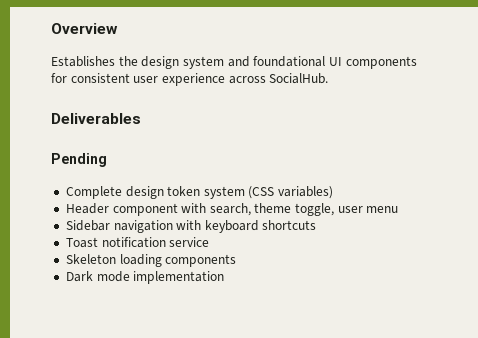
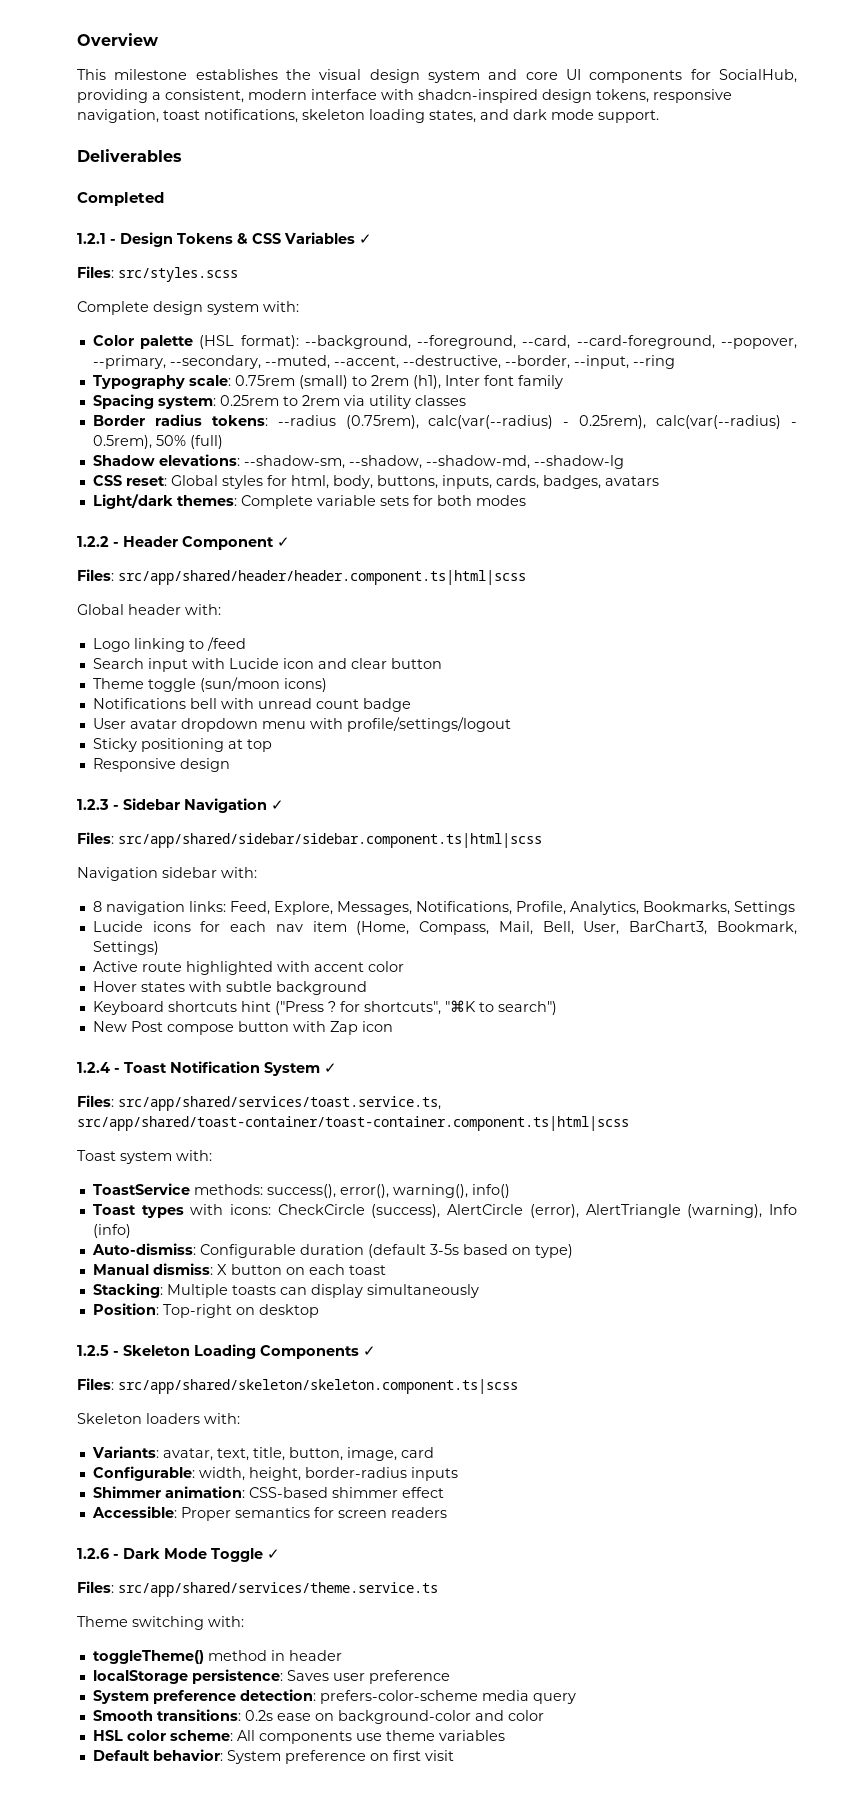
- Establishes the design system and foundational UI components for consistent user experience across SocialHub.
+ This milestone establishes the visual design system and core UI components for SocialHub, providing a consistent, modern interface with shadcn-inspired design tokens, responsive navigation, toast notifications, skeleton loading states, and dark mode support.
  Deliverables
- Pending
- Complete design token system (CSS variables)
- Header component with search, theme toggle, user menu
- Sidebar navigation with keyboard shortcuts
- Toast notification service
- Skeleton loading components
- Dark mode implementation
+ Completed
+ 1.2.1 - Design Tokens & CSS Variables ✓
+ Files: src/styles.scss
+ Complete design system with:
+ Color palette (HSL format): --background, --foreground, --card, --card-foreground, --popover, --primary, --secondary, --muted, --accent, --destructive, --border, --input, --ring
+ Typography scale: 0.75rem (small) to 2rem (h1), Inter font family
+ Spacing system: 0.25rem to 2rem via utility classes
+ Border radius tokens: --radius (0.75rem), calc(var(--radius) - 0.25rem), calc(var(--radius) - 0.5rem), 50% (full)
+ Shadow elevations: --shadow-sm, --shadow, --shadow-md, --shadow-lg
+ CSS reset: Global styles for html, body, buttons, inputs, cards, badges, avatars
+ Light/dark themes: Complete variable sets for both modes
+ 1.2.2 - Header Component ✓
+ Files: src/app/shared/header/header.component.ts|html|scss
+ Global header with:
+ Logo linking to /feed
+ Search input with Lucide icon and clear button
+ Theme toggle (sun/moon icons)
+ Notifications bell with unread count badge
+ User avatar dropdown menu with profile/settings/logout
+ Sticky positioning at top
+ Responsive design
+ 1.2.3 - Sidebar Navigation ✓
+ Files: src/app/shared/sidebar/sidebar.component.ts|html|scss
+ Navigation sidebar with:
+ 8 navigation links: Feed, Explore, Messages, Notifications, Profile, Analytics, Bookmarks, Settings
+ Lucide icons for each nav item (Home, Compass, Mail, Bell, User, BarChart3, Bookmark, Settings)
+ Active route highlighted with accent color
+ Hover states with subtle background
+ Keyboard shortcuts hint ("Press ? for shortcuts", "⌘K to search")
+ New Post compose button with Zap icon
+ 1.2.4 - Toast Notification System ✓
+ Files: src/app/shared/services/toast.service.ts, src/app/shared/toast-container/toast-container.component.ts|html|scss
+ Toast system with:
+ ToastService methods: success(), error(), warning(), info()
+ Toast types with icons: CheckCircle (success), AlertCircle (error), AlertTriangle (warning), Info (info)
+ Auto-dismiss: Configurable duration (default 3-5s based on type)
+ Manual dismiss: X button on each toast
+ Stacking: Multiple toasts can display simultaneously
+ Position: Top-right on desktop
+ 1.2.5 - Skeleton Loading Components ✓
+ Files: src/app/shared/skeleton/skeleton.component.ts|scss
+ Skeleton loaders with:
+ Variants: avatar, text, title, button, image, card
+ Configurable: width, height, border-radius inputs
+ Shimmer animation: CSS-based shimmer effect
+ Accessible: Proper semantics for screen readers
+ 1.2.6 - Dark Mode Toggle ✓
+ Files: src/app/shared/services/theme.service.ts
+ Theme switching with:
+ toggleTheme() method in header
+ localStorage persistence: Saves user preference
+ System preference detection: prefers-color-scheme media query
+ Smooth transitions: 0.2s ease on background-color and color
+ HSL color scheme: All components use theme variables
+ Default behavior: System preference on first visit

